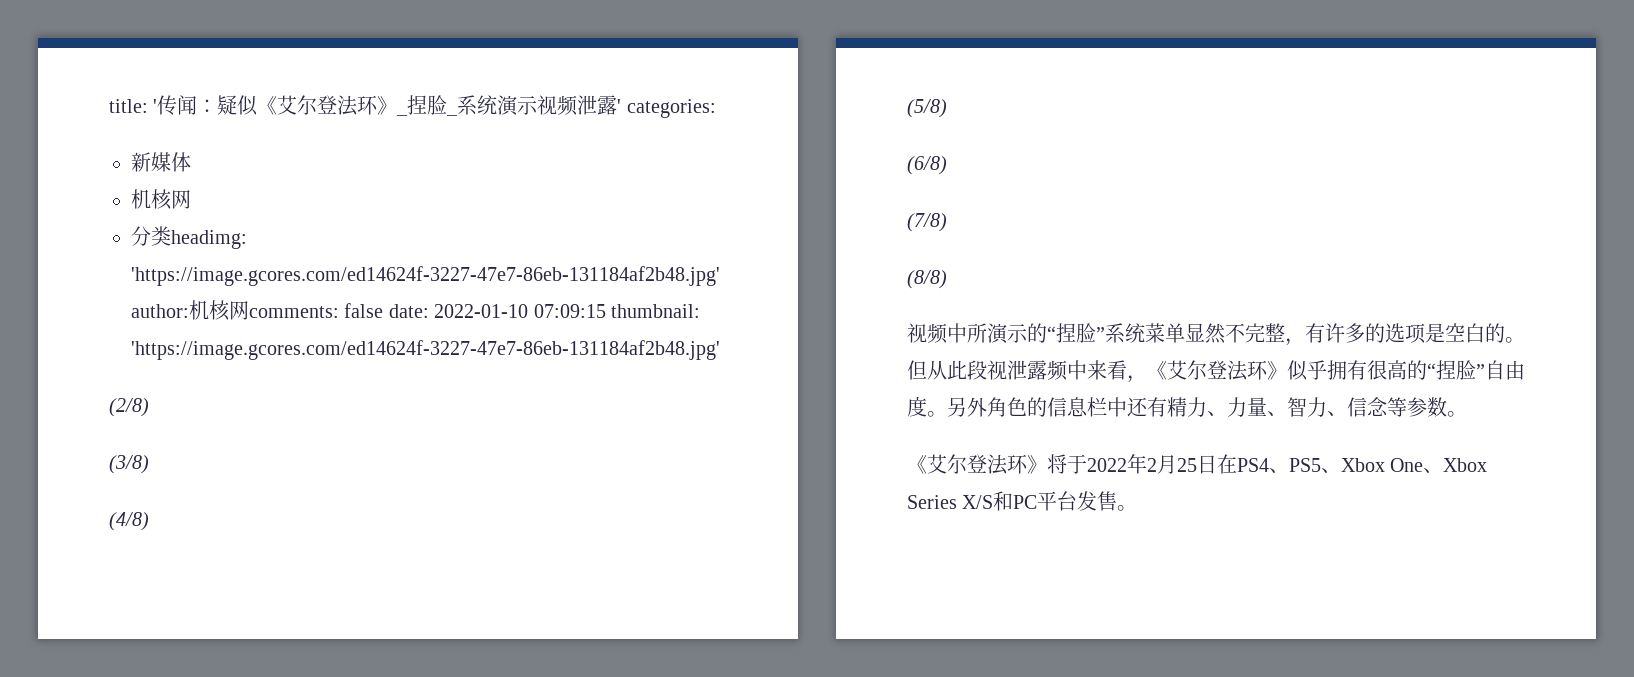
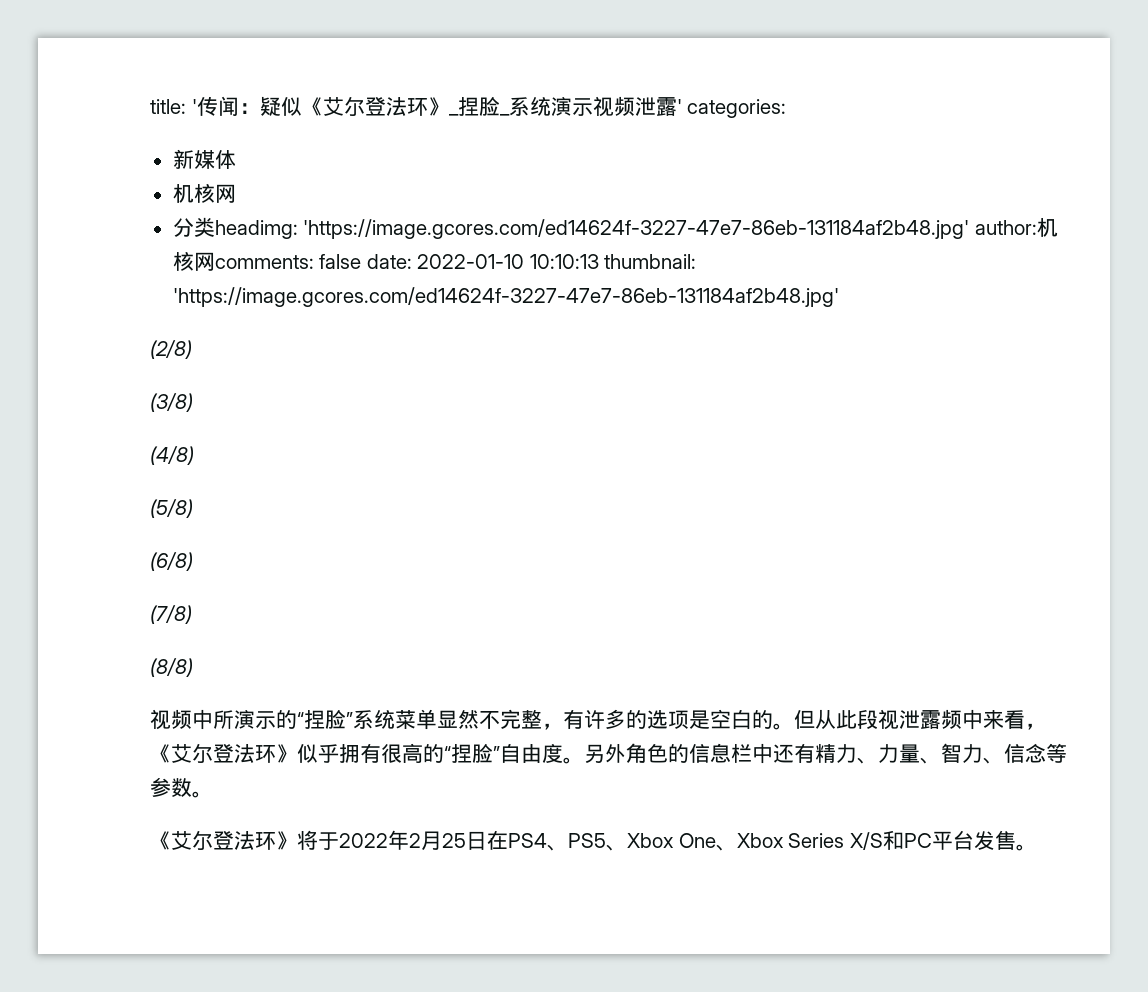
- 分类headimg: 'https://image.gcores.com/ed14624f-3227-47e7-86eb-131184af2b48.jpg' author:机核网comments: false date: 2022-01-10 07:09:15 thumbnail: 'https://image.gcores.com/ed14624f-3227-47e7-86eb-131184af2b48.jpg'
+ 分类headimg: 'https://image.gcores.com/ed14624f-3227-47e7-86eb-131184af2b48.jpg' author:机核网comments: false date: 2022-01-10 10:10:13 thumbnail: 'https://image.gcores.com/ed14624f-3227-47e7-86eb-131184af2b48.jpg'

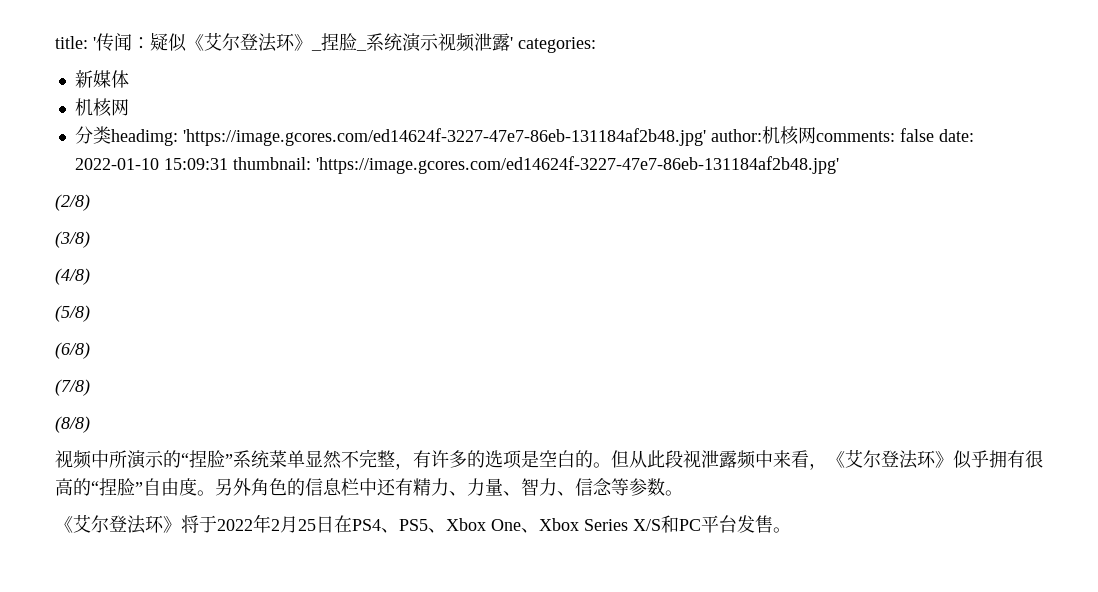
- 分类headimg: 'https://image.gcores.com/ed14624f-3227-47e7-86eb-131184af2b48.jpg' author:机核网comments: false date: 2022-01-10 10:10:13 thumbnail: 'https://image.gcores.com/ed14624f-3227-47e7-86eb-131184af2b48.jpg'
+ 分类headimg: 'https://image.gcores.com/ed14624f-3227-47e7-86eb-131184af2b48.jpg' author:机核网comments: false date: 2022-01-10 15:09:31 thumbnail: 'https://image.gcores.com/ed14624f-3227-47e7-86eb-131184af2b48.jpg'

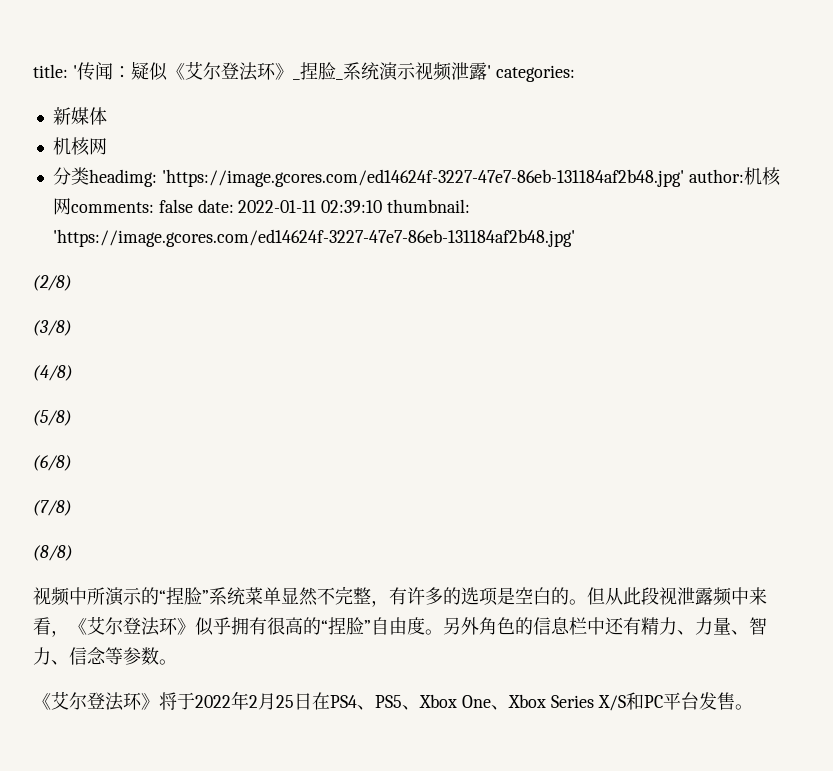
- 分类headimg: 'https://image.gcores.com/ed14624f-3227-47e7-86eb-131184af2b48.jpg' author:机核网comments: false date: 2022-01-10 15:09:31 thumbnail: 'https://image.gcores.com/ed14624f-3227-47e7-86eb-131184af2b48.jpg'
+ 分类headimg: 'https://image.gcores.com/ed14624f-3227-47e7-86eb-131184af2b48.jpg' author:机核网comments: false date: 2022-01-11 02:39:10 thumbnail: 'https://image.gcores.com/ed14624f-3227-47e7-86eb-131184af2b48.jpg'

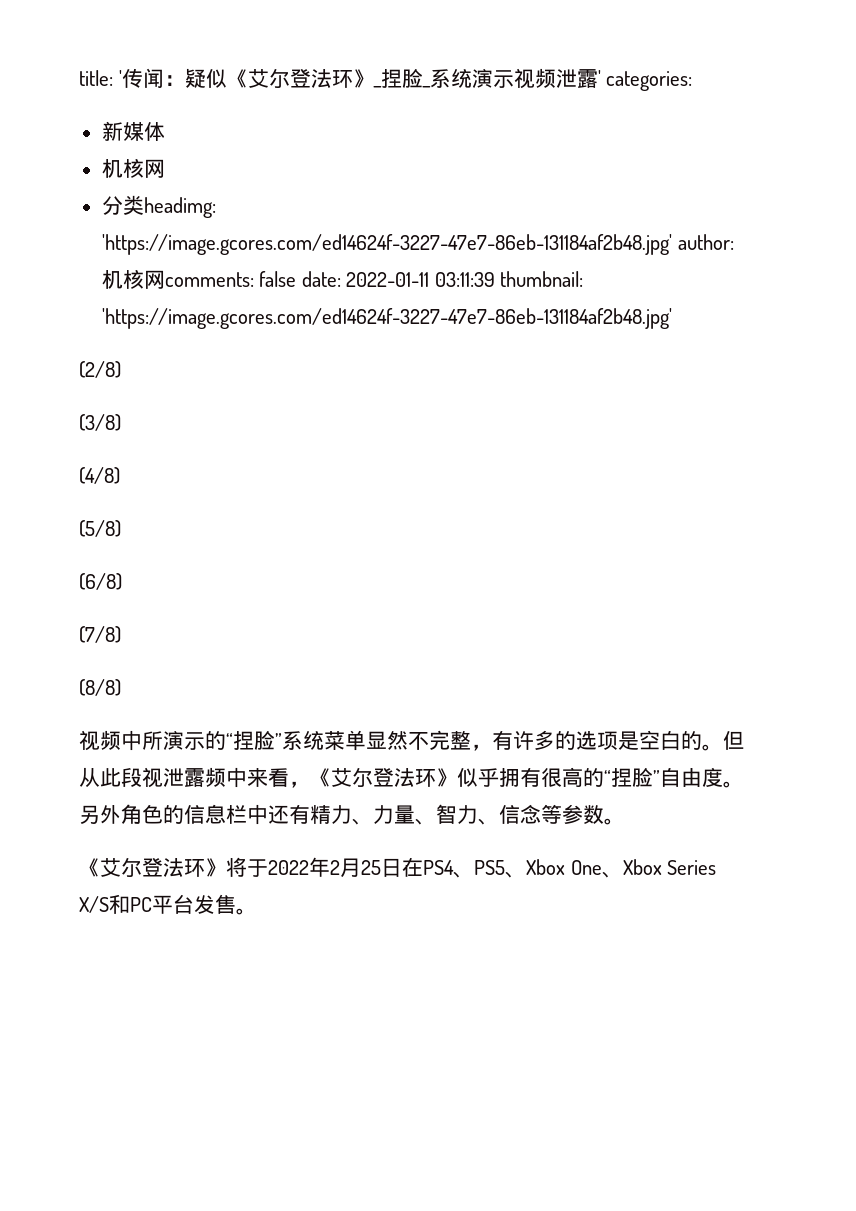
- 分类headimg: 'https://image.gcores.com/ed14624f-3227-47e7-86eb-131184af2b48.jpg' author:机核网comments: false date: 2022-01-11 02:39:10 thumbnail: 'https://image.gcores.com/ed14624f-3227-47e7-86eb-131184af2b48.jpg'
+ 分类headimg: 'https://image.gcores.com/ed14624f-3227-47e7-86eb-131184af2b48.jpg' author:机核网comments: false date: 2022-01-11 03:11:39 thumbnail: 'https://image.gcores.com/ed14624f-3227-47e7-86eb-131184af2b48.jpg'

